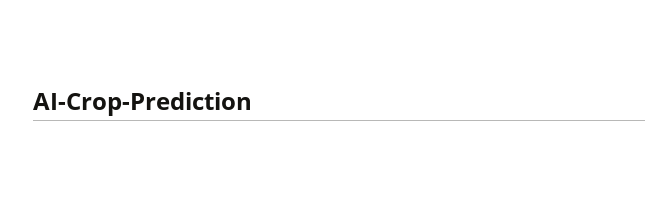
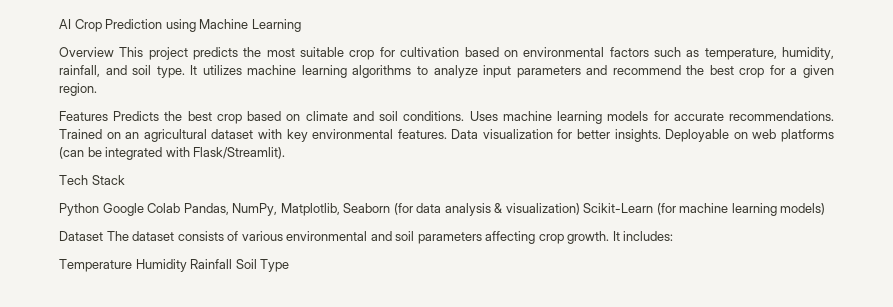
- AI-Crop-Prediction
+ AI Crop Prediction using Machine Learning
+ Overview This project predicts the most suitable crop for cultivation based on environmental factors such as temperature, humidity, rainfall, and soil type. It utilizes machine learning algorithms to analyze input parameters and recommend the best crop for a given region.
+ Features Predicts the best crop based on climate and soil conditions. Uses machine learning models for accurate recommendations. Trained on an agricultural dataset with key environmental features. Data visualization for better insights. Deployable on web platforms (can be integrated with Flask/Streamlit).
+ Tech Stack
+ Python Google Colab Pandas, NumPy, Matplotlib, Seaborn (for data analysis & visualization) Scikit-Learn (for machine learning models)
+ Dataset The dataset consists of various environmental and soil parameters affecting crop growth. It includes:
+ Temperature Humidity Rainfall Soil Type

